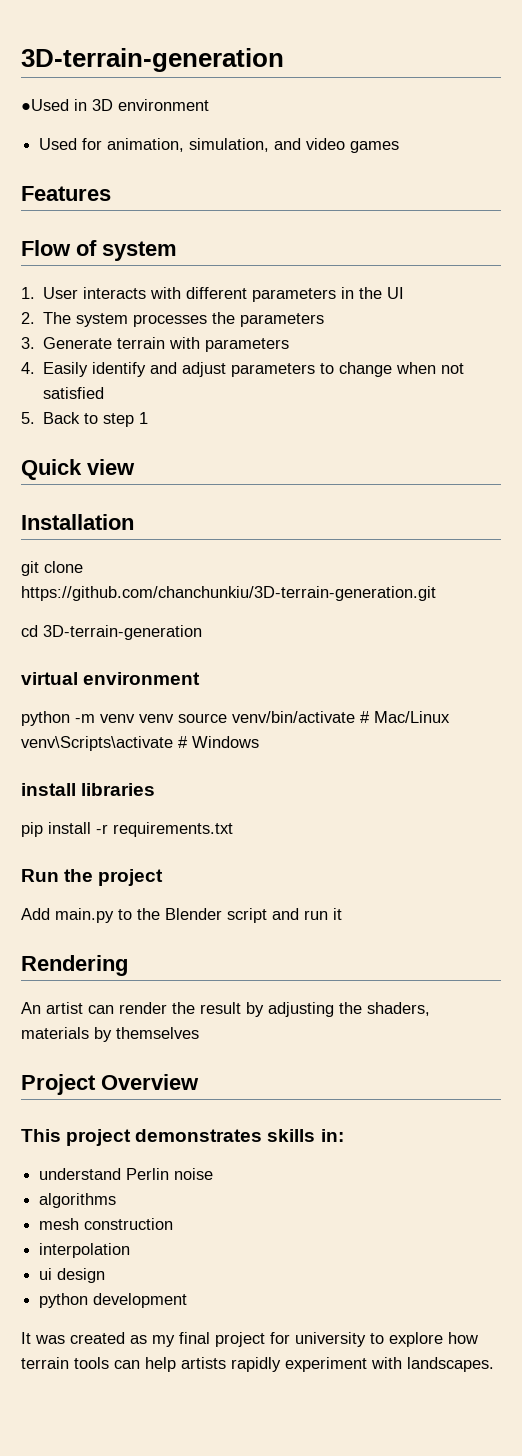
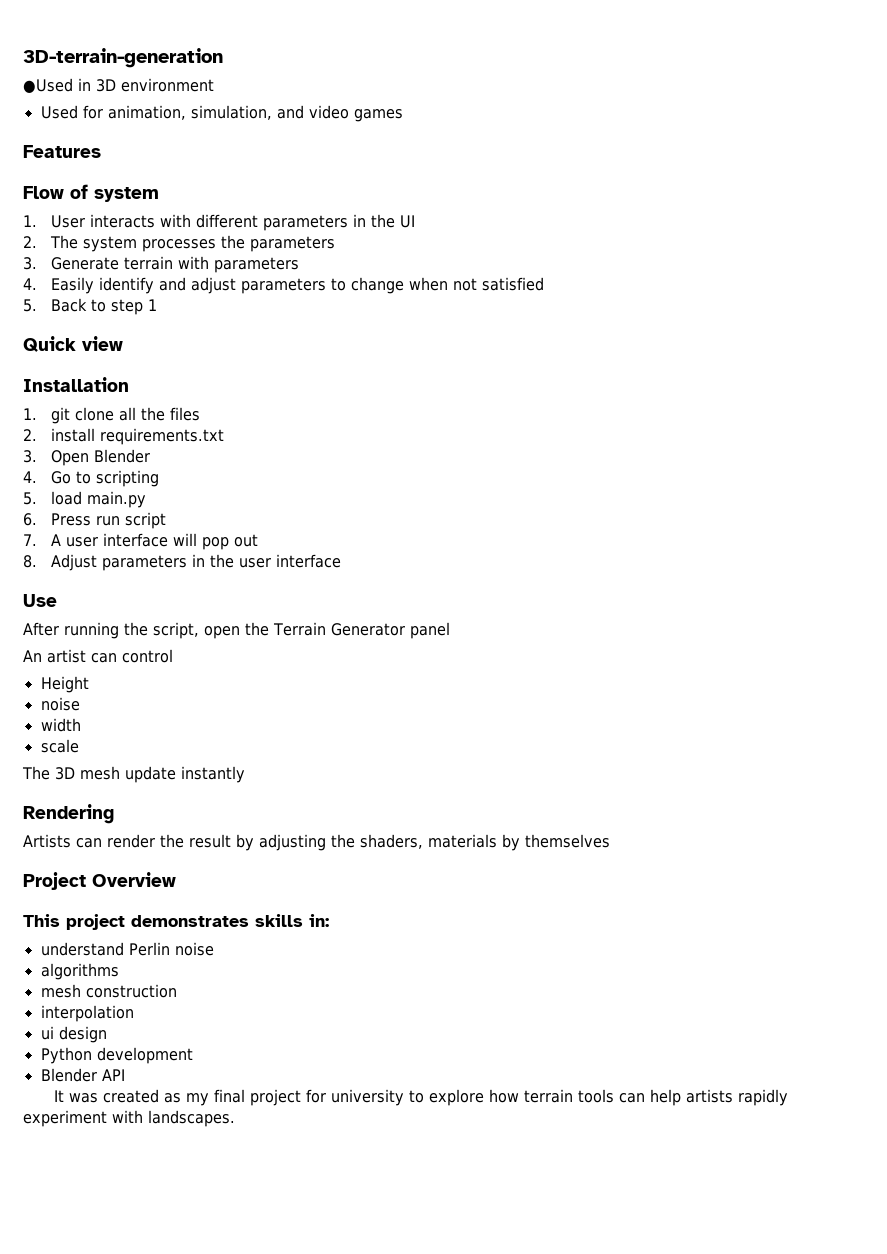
- git clone https://github.com/chanchunkiu/3D-terrain-generation.git
- cd 3D-terrain-generation
- virtual environment
- python -m venv venv source venv/bin/activate # Mac/Linux venv\Scripts\activate # Windows
- install libraries
- pip install -r requirements.txt
- Run the project
- Add main.py to the Blender script and run it
+ 1. git clone all the files
+ 2. install requirements.txt
+ 3. Open Blender
+ 4. Go to scripting
+ 5. load main.py
+ 6. Press run script
+ 7. A user interface will pop out
+ 8. Adjust parameters in the user interface
+ Use
+ After running the script, open the Terrain Generator panel
+ An artist can control
+ Height
+ noise
+ width
+ scale
+ The 3D mesh update instantly
- An artist can render the result by adjusting the shaders, materials by themselves
+ Artists can render the result by adjusting the shaders, materials by themselves
- python development
+ Python development
+ Blender API

